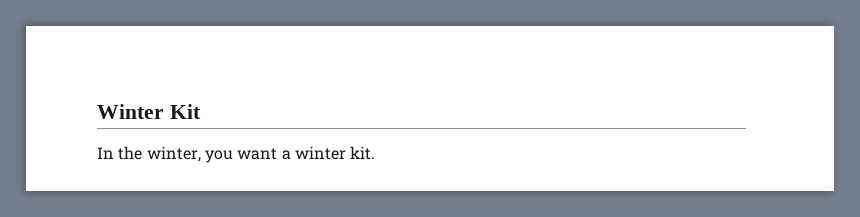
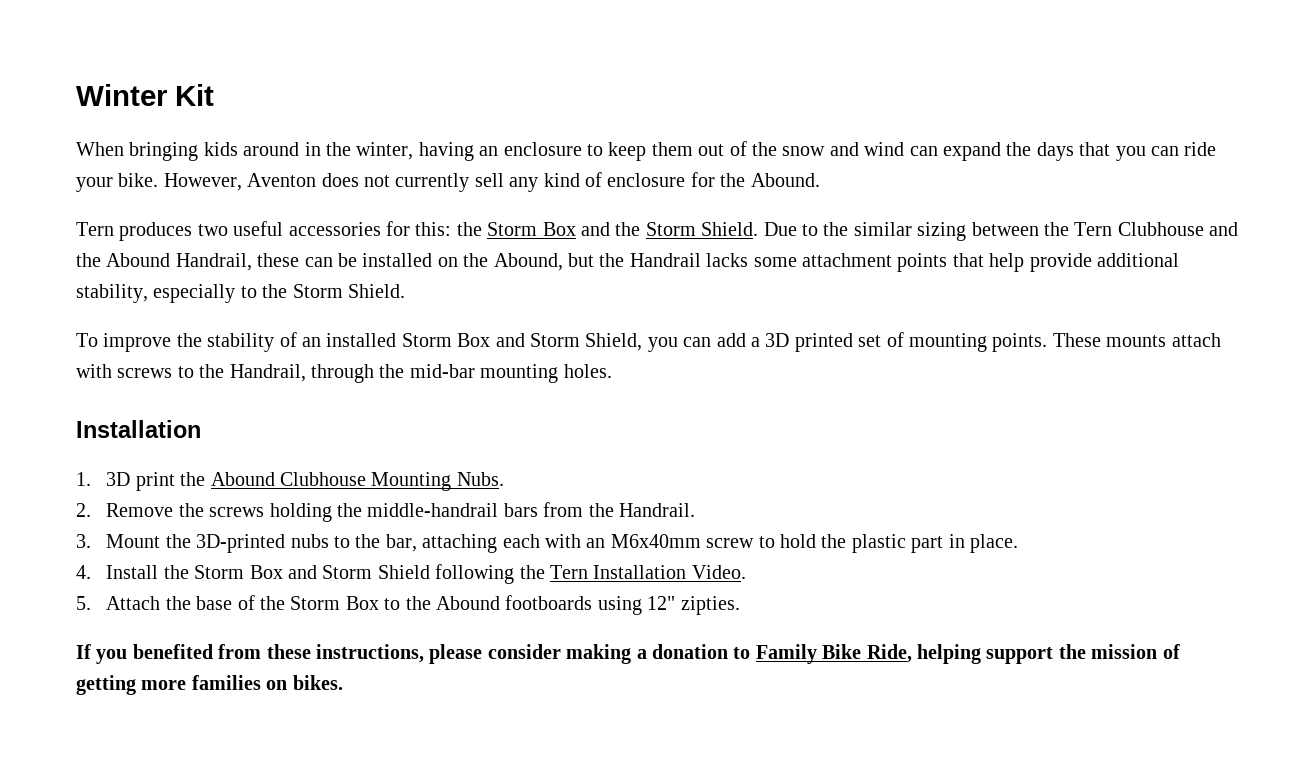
- In the winter, you want a winter kit.
+ When bringing kids around in the winter, having an enclosure to keep them out of the snow and wind can expand the days that you can ride your bike. However, Aventon does not currently sell any kind of enclosure for the Abound.
+ Tern produces two useful accessories for this: the Storm Box and the Storm Shield. Due to the similar sizing between the Tern Clubhouse and the Abound Handrail, these can be installed on the Abound, but the Handrail lacks some attachment points that help provide additional stability, especially to the Storm Shield.
+ To improve the stability of an installed Storm Box and Storm Shield, you can add a 3D printed set of mounting points. These mounts attach with screws to the Handrail, through the mid-bar mounting holes.
+ Installation
+ 1. 3D print the Abound Clubhouse Mounting Nubs.
+ 2. Remove the screws holding the middle-handrail bars from the Handrail.
+ 3. Mount the 3D-printed nubs to the bar, attaching each with an M6x40mm screw to hold the plastic part in place.
+ 4. Install the Storm Box and Storm Shield following the Tern Installation Video.
+ 5. Attach the base of the Storm Box to the Abound footboards using 12" zipties.
+ If you benefited from these instructions, please consider making a donation to Family Bike Ride, helping support the mission of getting more families on bikes.

